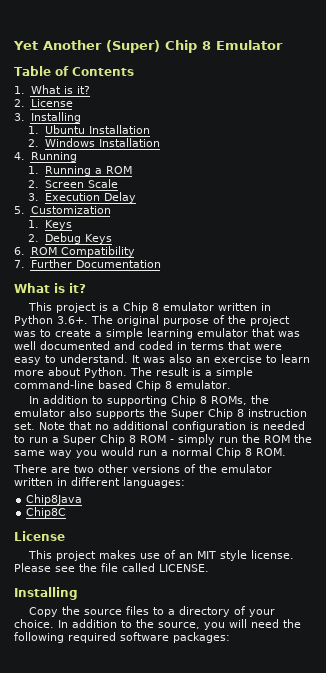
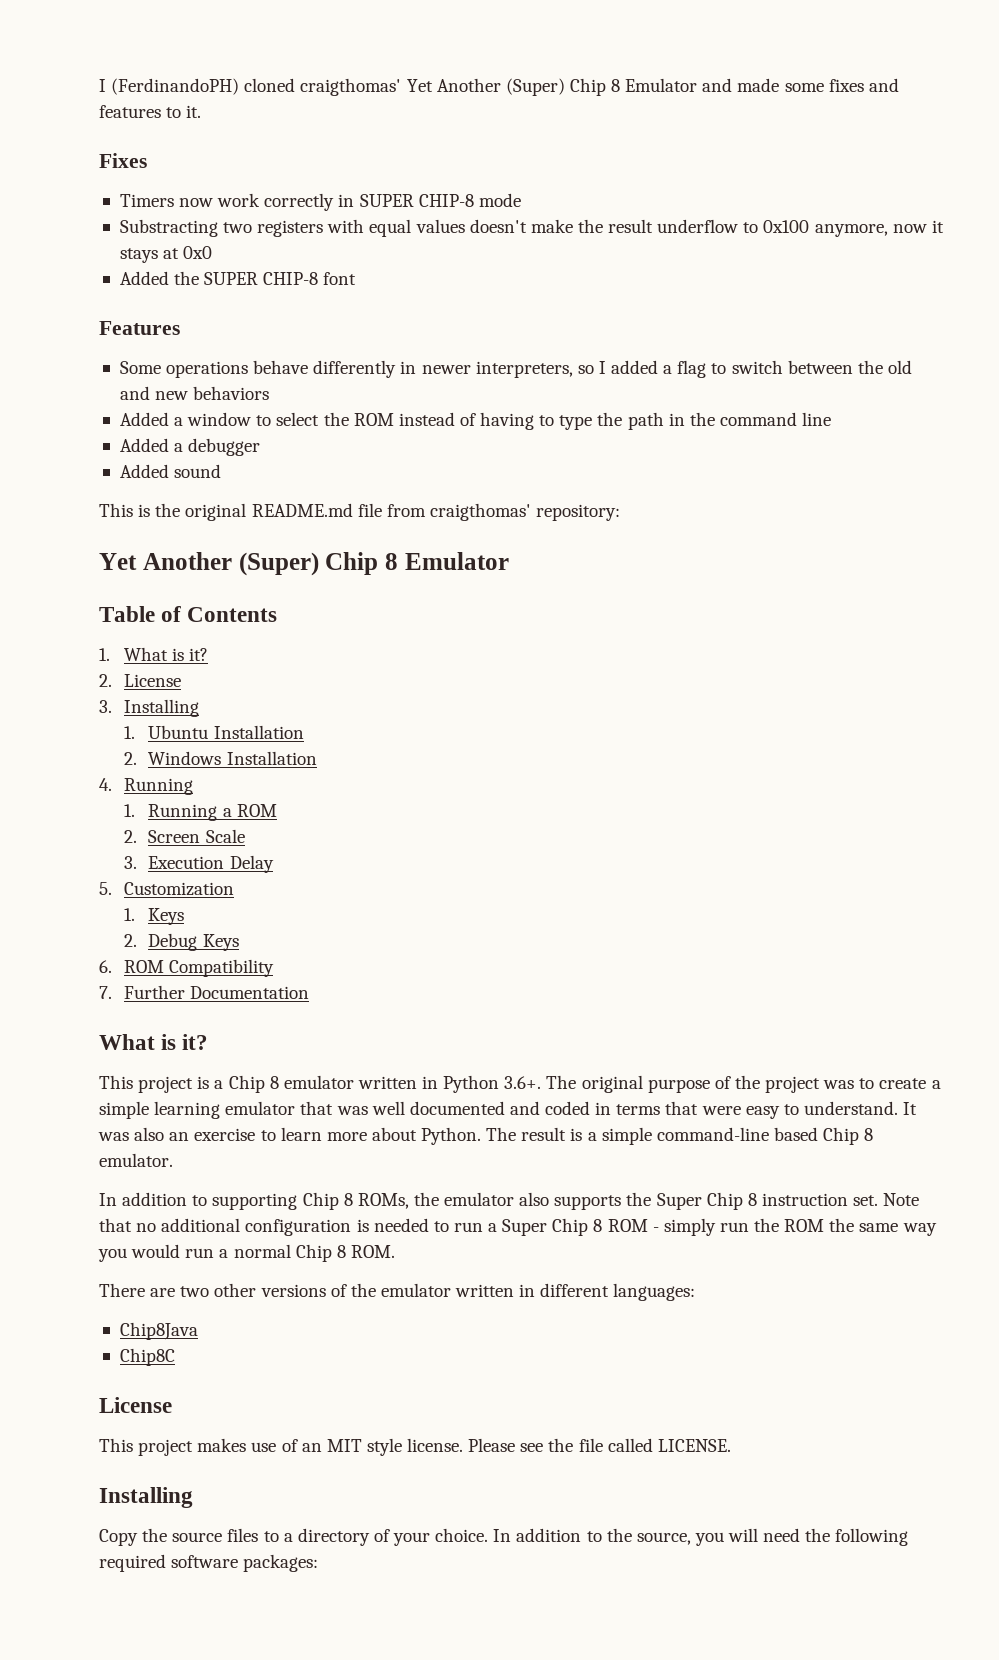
+ I (FerdinandoPH) cloned craigthomas' Yet Another (Super) Chip 8 Emulator and made some fixes and features to it.
+ Fixes
+ Timers now work correctly in SUPER CHIP-8 mode
+ Substracting two registers with equal values doesn't make the result underflow to 0x100 anymore, now it stays at 0x0
+ Added the SUPER CHIP-8 font
+ Features
+ Some operations behave differently in newer interpreters, so I added a flag to switch between the old and new behaviors
+ Added a window to select the ROM instead of having to type the path in the command line
+ Added a debugger
+ Added sound
+ This is the original README.md file from craigthomas' repository:

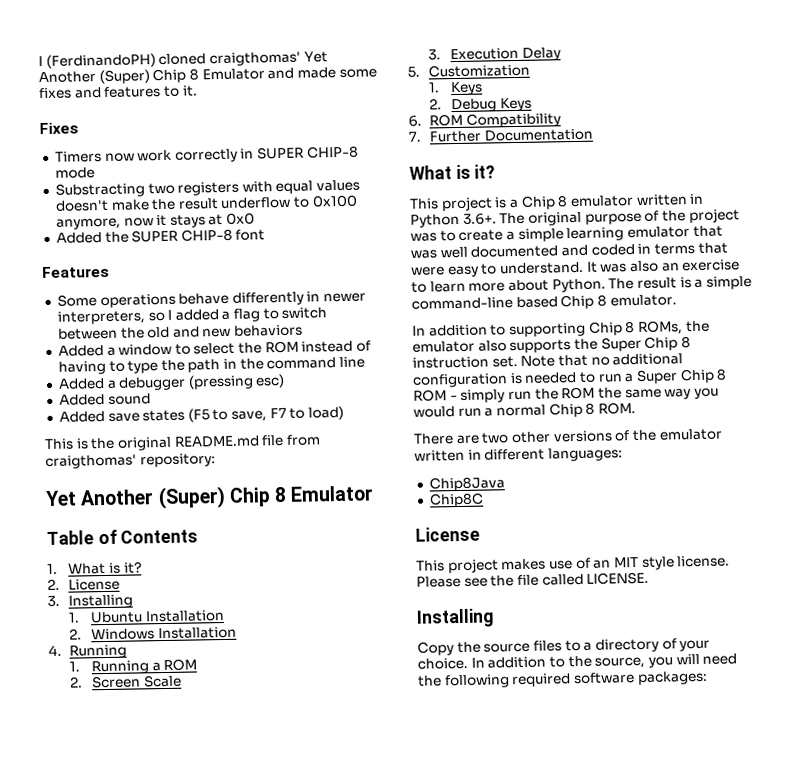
- Added a debugger
+ Added a debugger (pressing esc)
+ Added save states (F5 to save, F7 to load)

